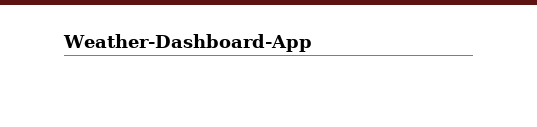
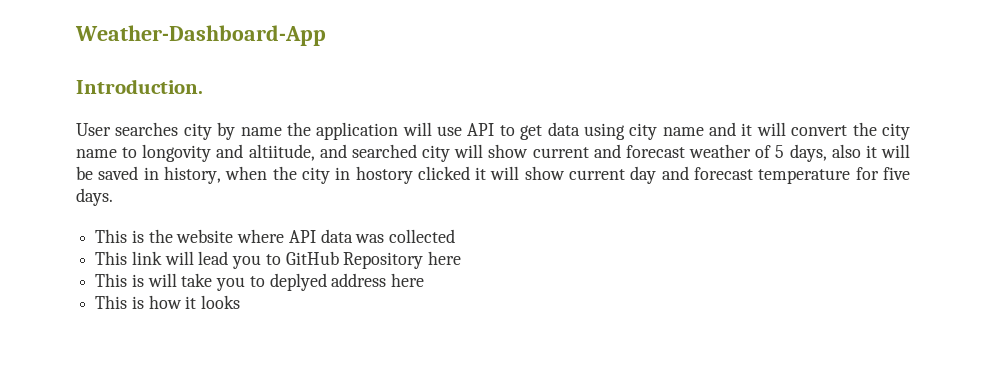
+ Introduction.
+ User searches city by name the application will use API to get data using city name and it will convert the city name to longovity and altiitude, and searched city will show current and forecast weather of 5 days, also it will be saved in history, when the city in hostory clicked it will show current day and forecast temperature for five days.
+ This is the website where API data was collected
+ This link will lead you to GitHub Repository here
+ This is will take you to deplyed address here
+ This is how it looks

